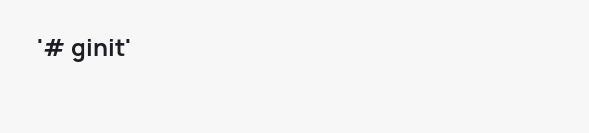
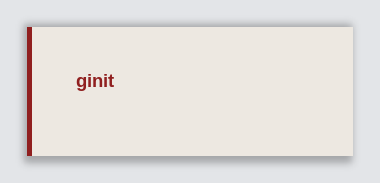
- '# ginit'
+ ginit

